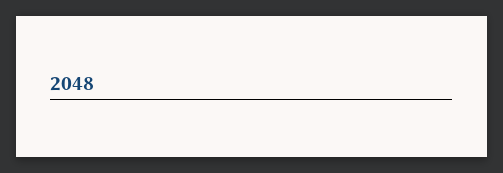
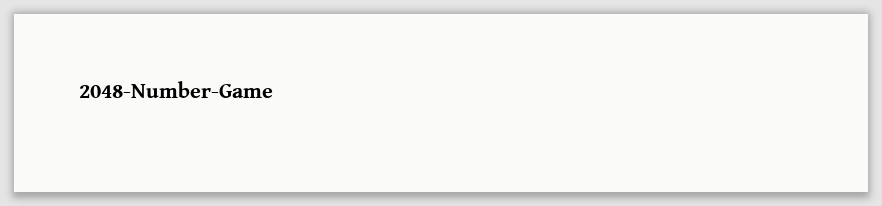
- 2048
+ 2048-Number-Game

